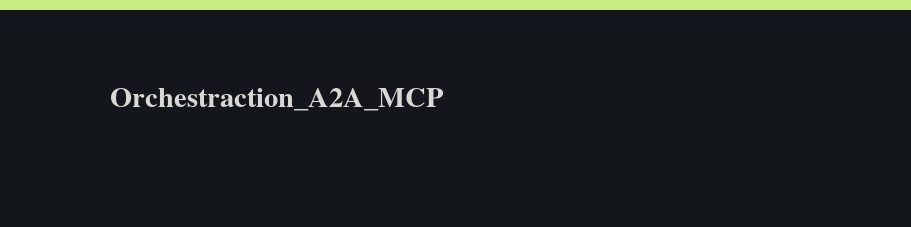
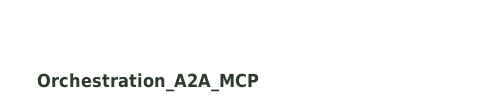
- Orchestraction_A2A_MCP
+ Orchestration_A2A_MCP

